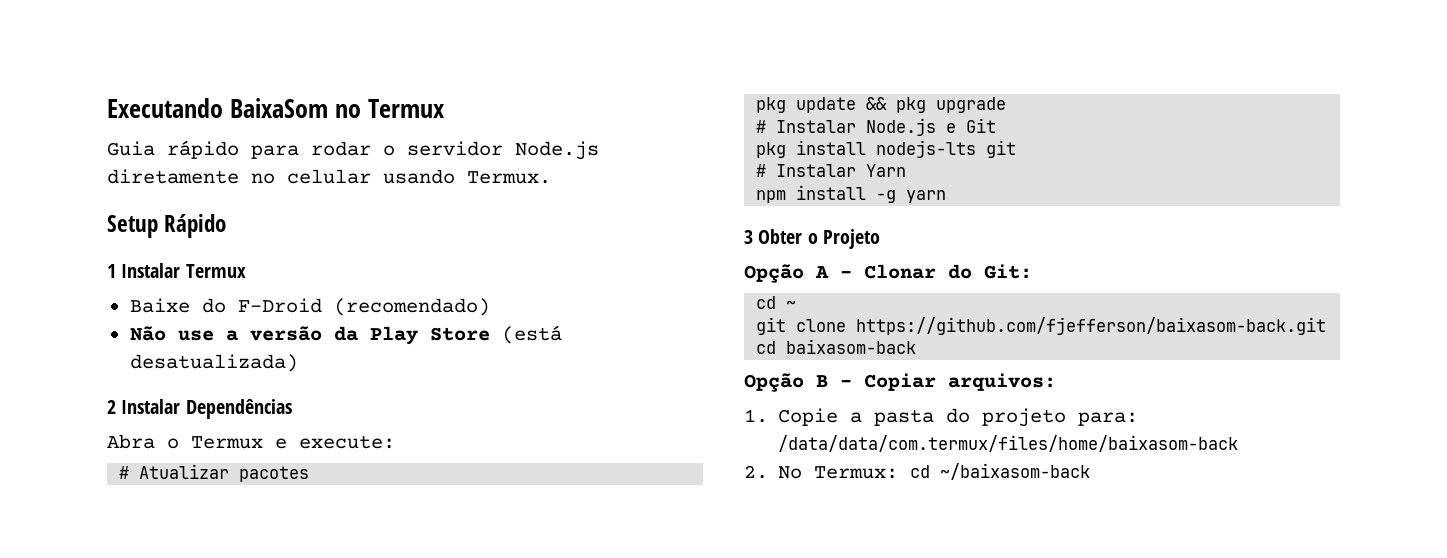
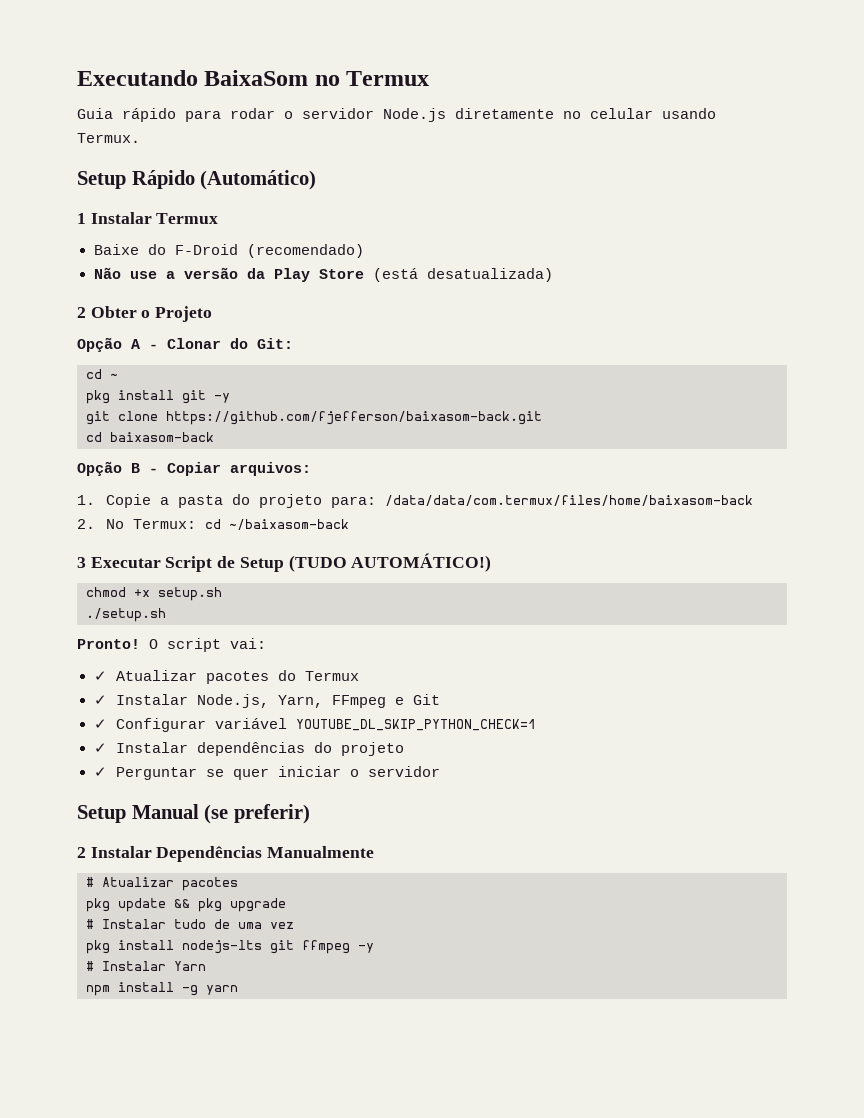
- Setup Rápido
+ Setup Rápido (Automático)
- 2 Instalar Dependências
- Abra o Termux e execute:
- # Atualizar pacotes
- pkg update && pkg upgrade
- # Instalar Node.js e Git
- pkg install nodejs-lts git
- # Instalar Yarn
- npm install -g yarn
- 3 Obter o Projeto
+ 2 Obter o Projeto
+ pkg install git -y
+ 3 Executar Script de Setup (TUDO AUTOMÁTICO!)
+ chmod +x setup.sh
+ ./setup.sh
+ Pronto! O script vai:
+ ✓ Atualizar pacotes do Termux
+ ✓ Instalar Node.js, Yarn, FFmpeg e Git
+ ✓ Configurar variável YOUTUBE_DL_SKIP_PYTHON_CHECK=1
+ ✓ Instalar dependências do projeto
+ ✓ Perguntar se quer iniciar o servidor
+ Setup Manual (se preferir)
+ 2 Instalar Dependências Manualmente
+ # Atualizar pacotes
+ pkg update && pkg upgrade
+ # Instalar tudo de uma vez
+ pkg install nodejs-lts git ffmpeg -y
+ # Instalar Yarn
+ npm install -g yarn

